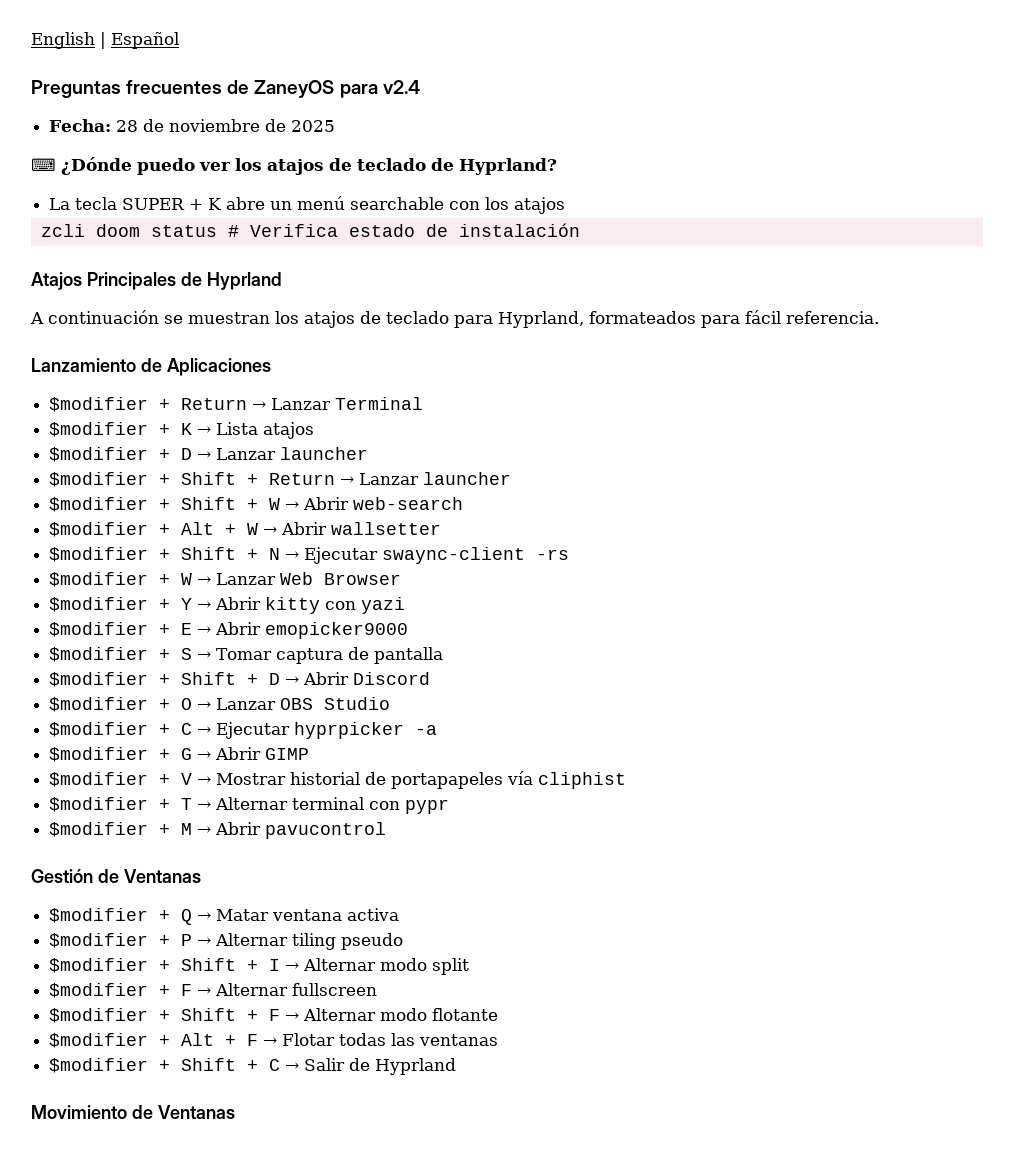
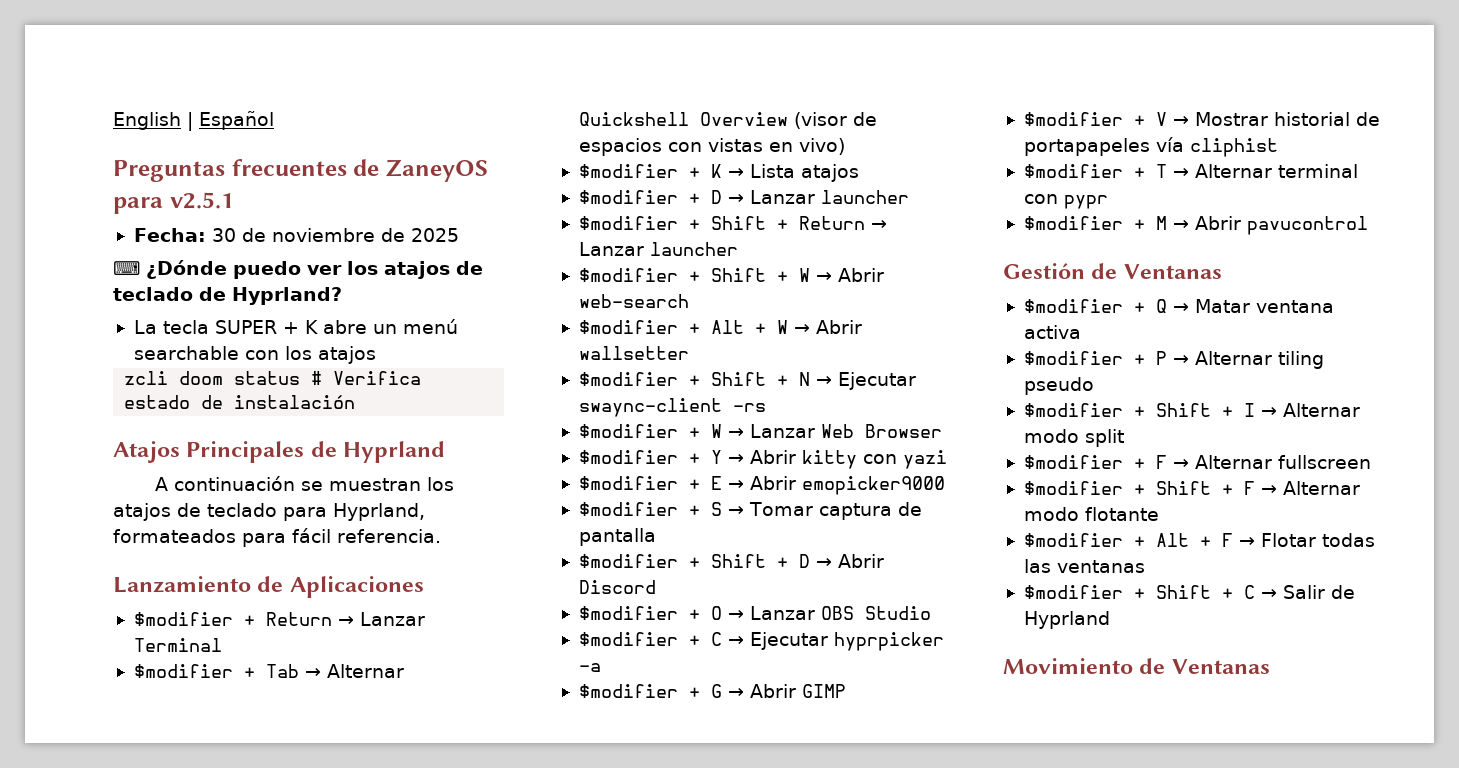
- Preguntas frecuentes de ZaneyOS para v2.4
+ Preguntas frecuentes de ZaneyOS para v2.5.1
- Fecha: 28 de noviembre de 2025
+ Fecha: 30 de noviembre de 2025
+ $modifier + Tab → Alternar Quickshell Overview (visor de espacios con vistas en vivo)

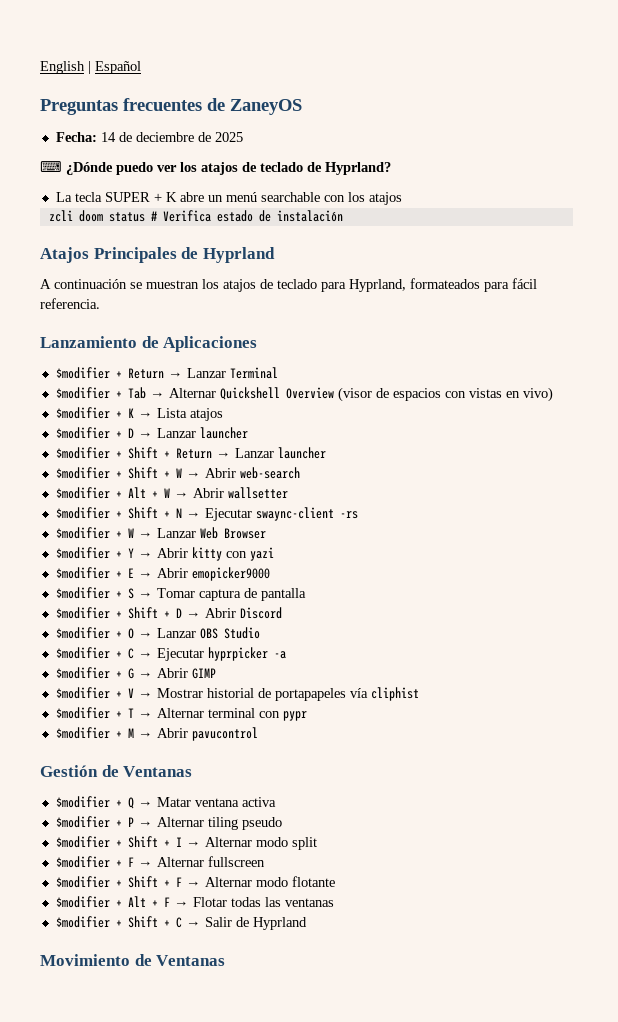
- Preguntas frecuentes de ZaneyOS para v2.5.1
+ Preguntas frecuentes de ZaneyOS
- Fecha: 30 de noviembre de 2025
+ Fecha: 14 de deciembre de 2025

